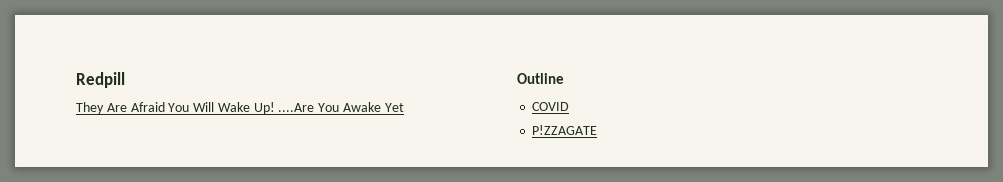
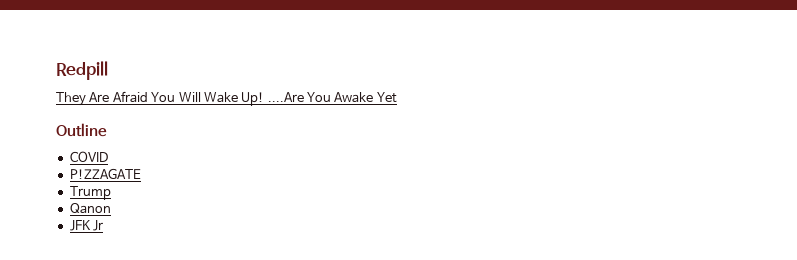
+ Trump
+ Qanon
+ JFK Jr

